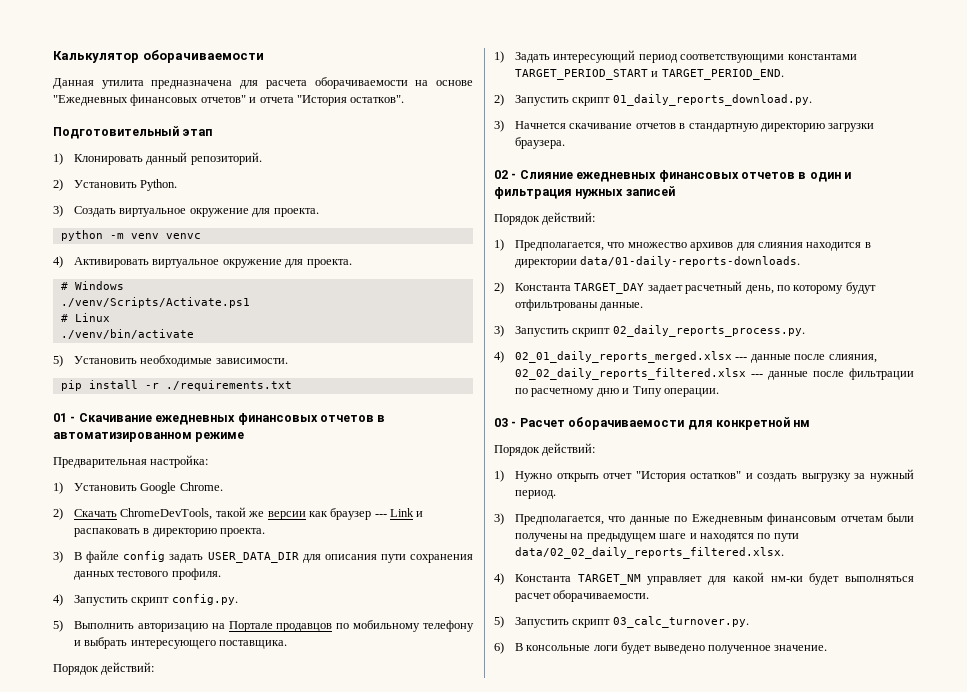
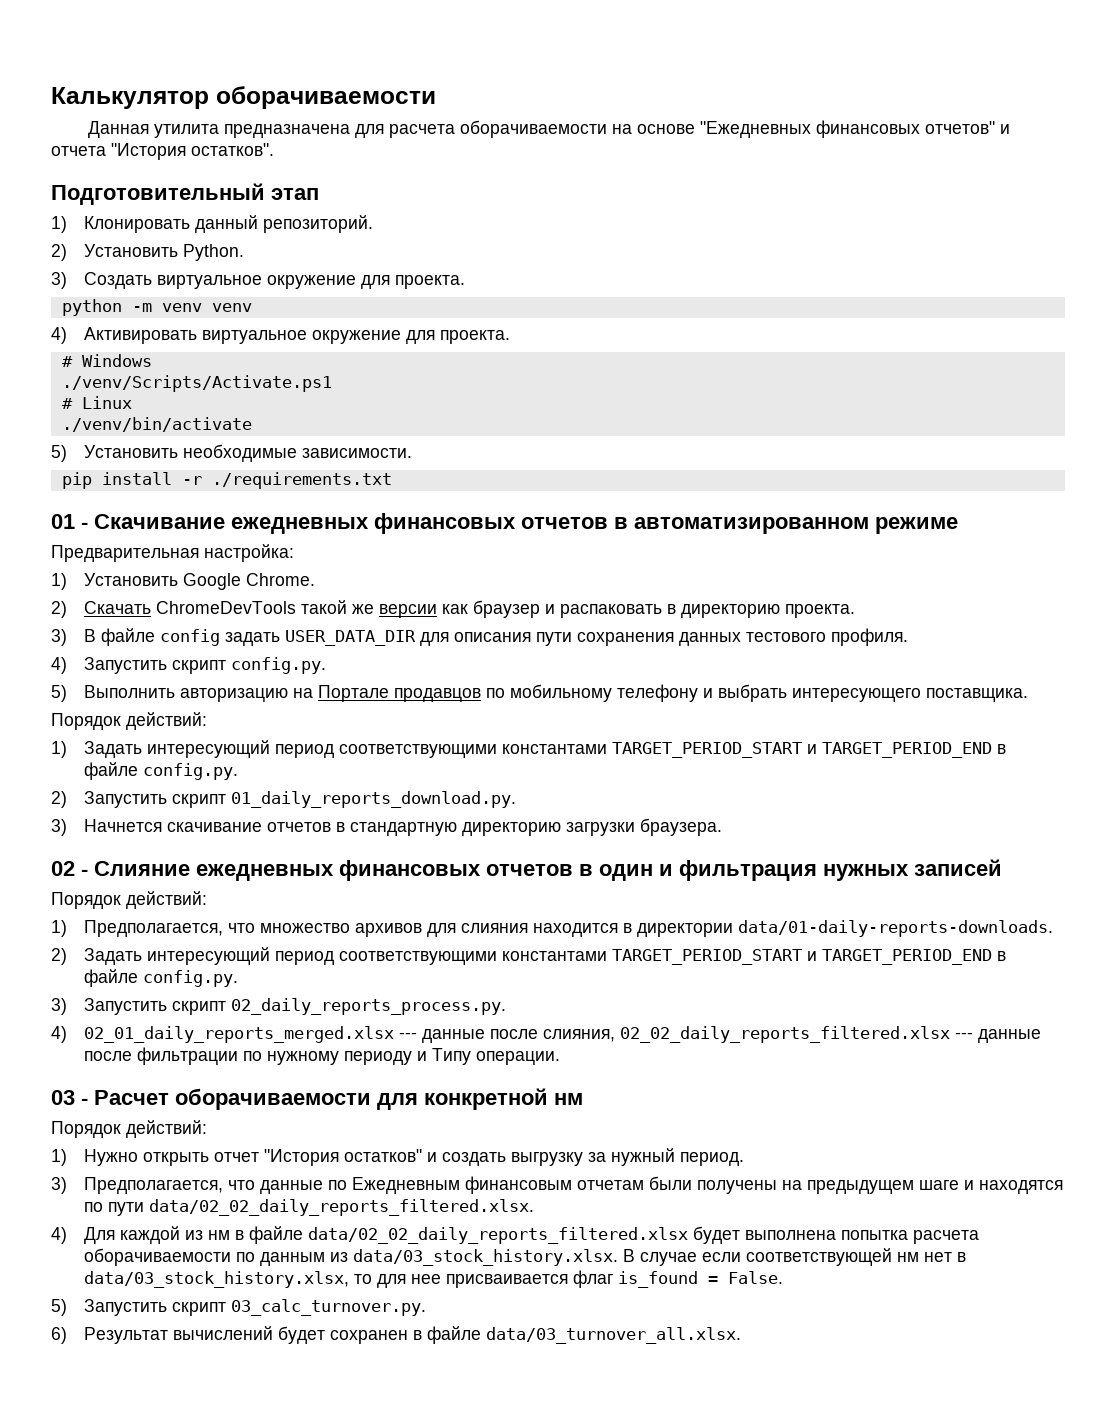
- python -m venv venvс
+ python -m venv venv
- 2) Скачать ChromeDevTools, такой же версии как браузер --- Link и распаковать в директорию проекта.
+ 2) Скачать ChromeDevTools такой же версии как браузер и распаковать в директорию проекта.
- 1) Задать интересующий период соответствующими константами TARGET_PERIOD_START и TARGET_PERIOD_END.
+ 1) Задать интересующий период соответствующими константами TARGET_PERIOD_START и TARGET_PERIOD_END в файле config.py.
- 2) Константа TARGET_DAY задает расчетный день, по которому будут отфильтрованы данные.
+ 2) Задать интересующий период соответствующими константами TARGET_PERIOD_START и TARGET_PERIOD_END в файле config.py.
- 4) 02_01_daily_reports_merged.xlsx --- данные после слияния, 02_02_daily_reports_filtered.xlsx --- данные после фильтрации по расчетному дню и Типу операции.
+ 4) 02_01_daily_reports_merged.xlsx --- данные после слияния, 02_02_daily_reports_filtered.xlsx --- данные после фильтрации по нужному периоду и Типу операции.
- 4) Константа TARGET_NM управляет для какой нм-ки будет выполняться расчет оборачиваемости.
+ 4) Для каждой из нм в файле data/02_02_daily_reports_filtered.xlsx будет выполнена попытка расчета оборачиваемости по данным из data/03_stock_history.xlsx. В случае если соответствующей нм нет в data/03_stock_history.xlsx, то для нее присваивается флаг is_found = False.
- 6) В консольные логи будет выведено полученное значение.
+ 6) Результат вычислений будет сохранен в файле data/03_turnover_all.xlsx.

